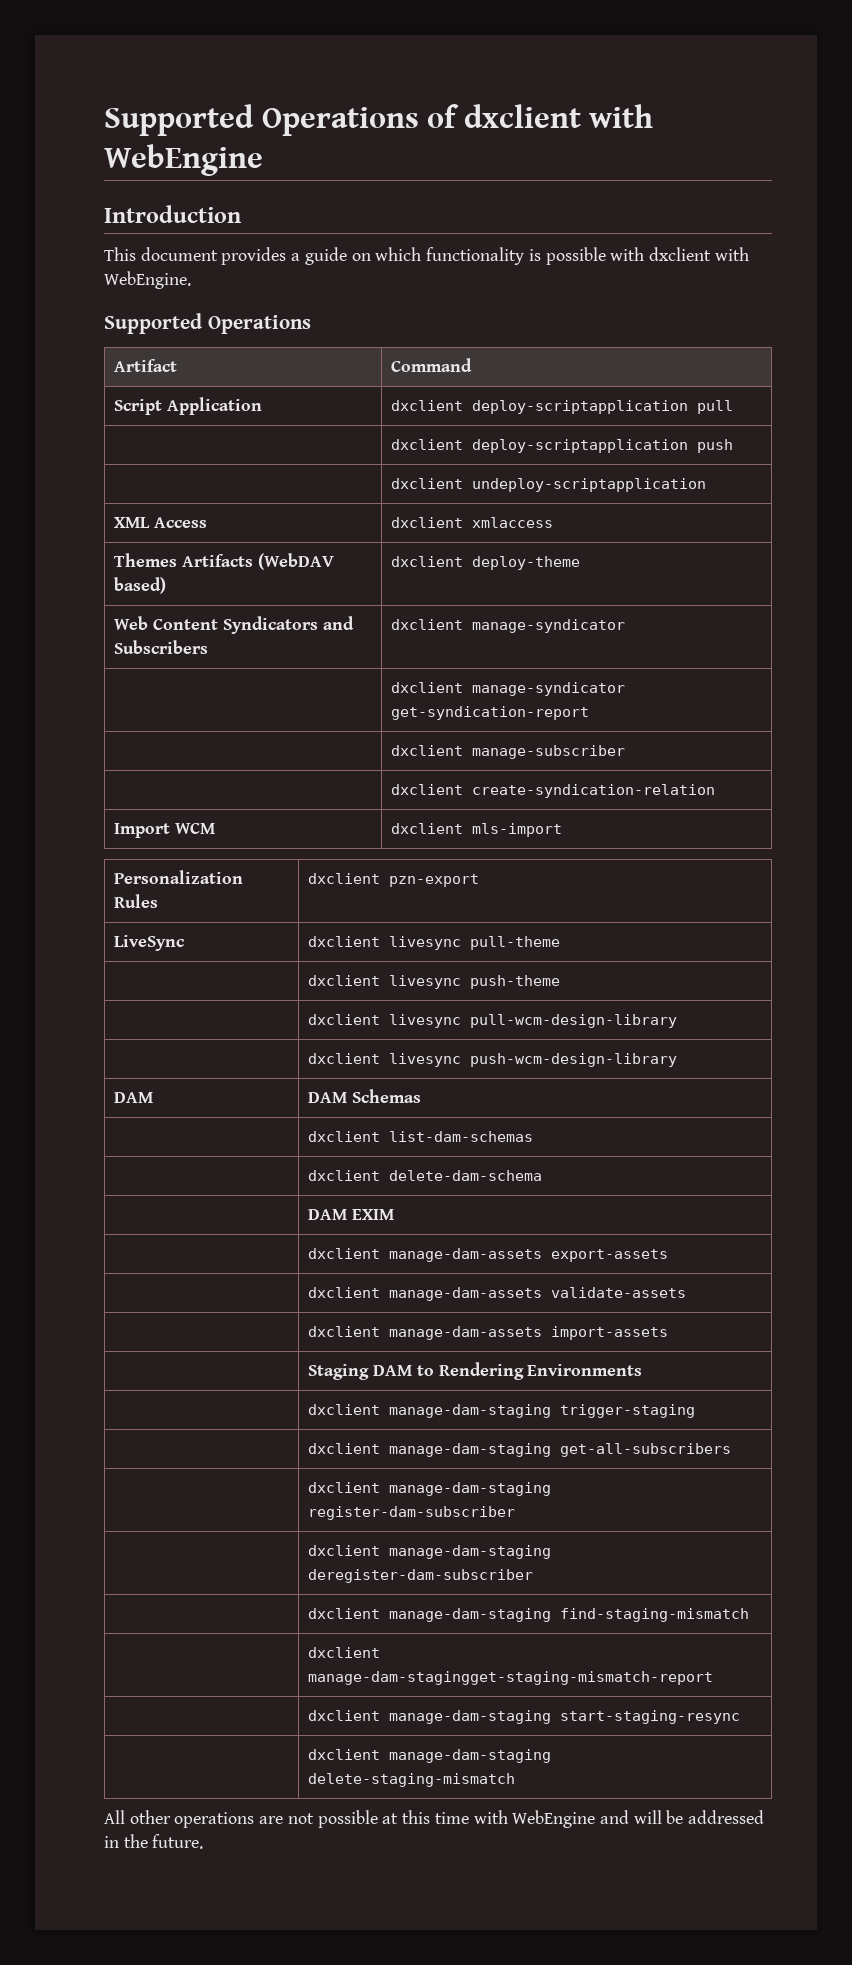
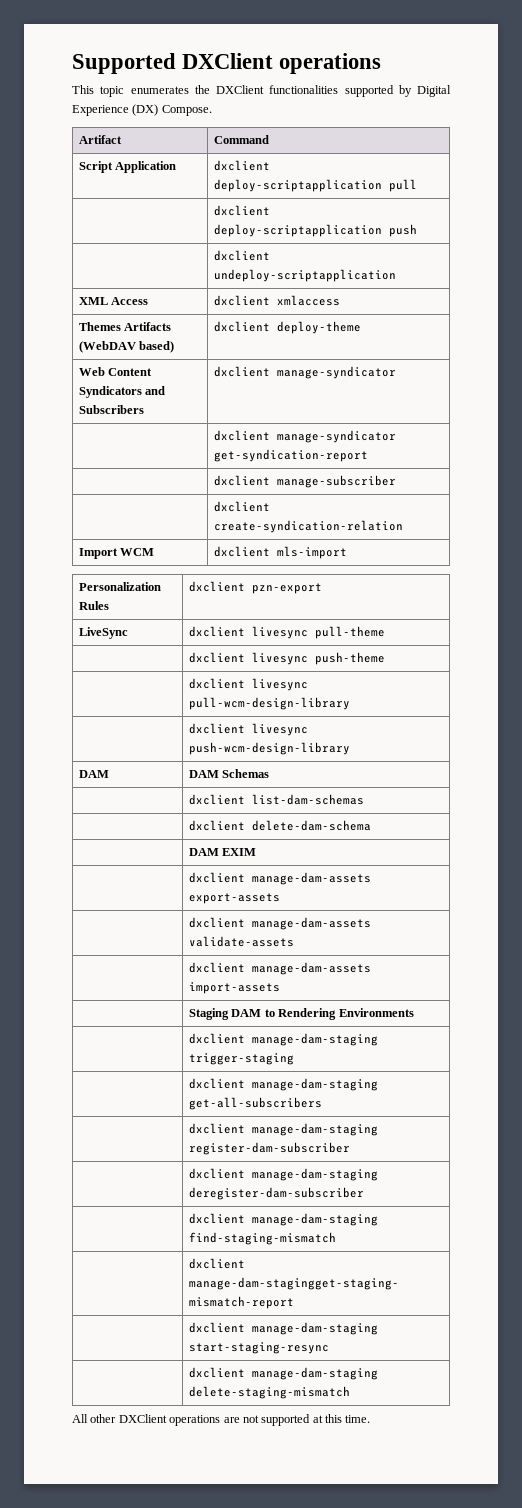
- Supported Operations of dxclient with WebEngine
- Introduction
- This document provides a guide on which functionality is possible with dxclient with WebEngine.
- Supported Operations
+ Supported DXClient operations
+ This topic enumerates the DXClient functionalities supported by Digital Experience (DX) Compose.
- All other operations are not possible at this time with WebEngine and will be addressed in the future.
+ All other DXClient operations are not supported at this time.

